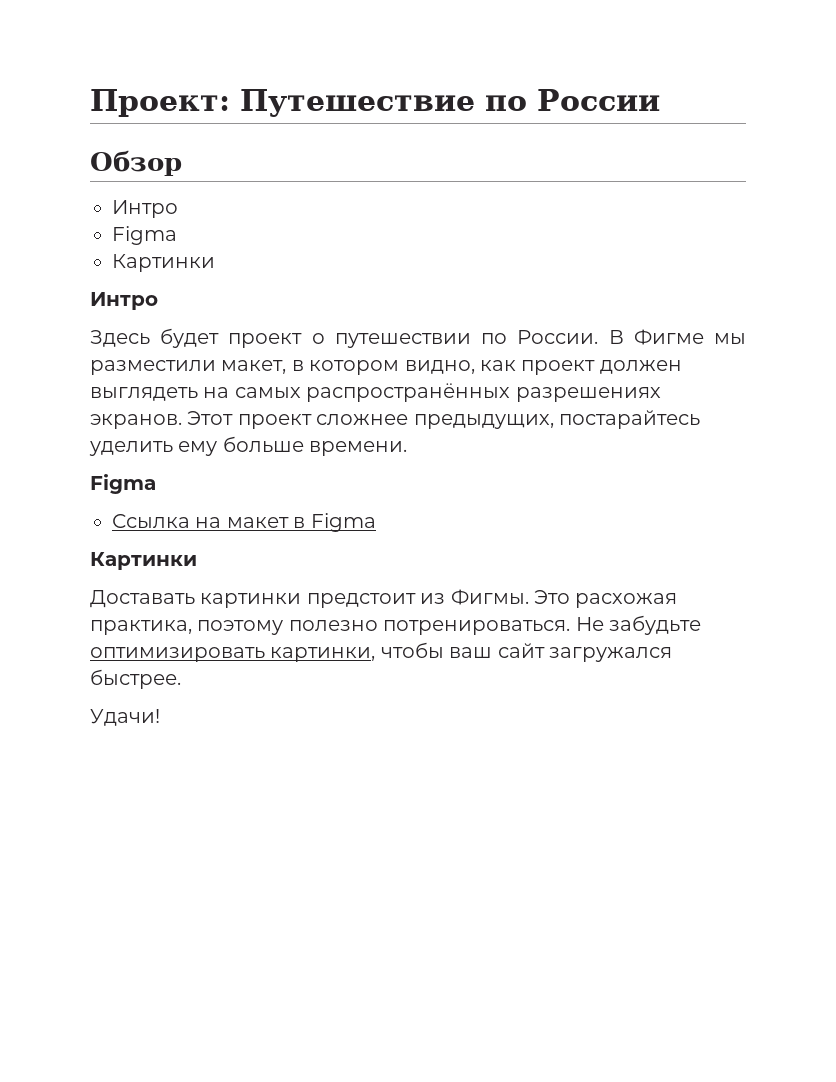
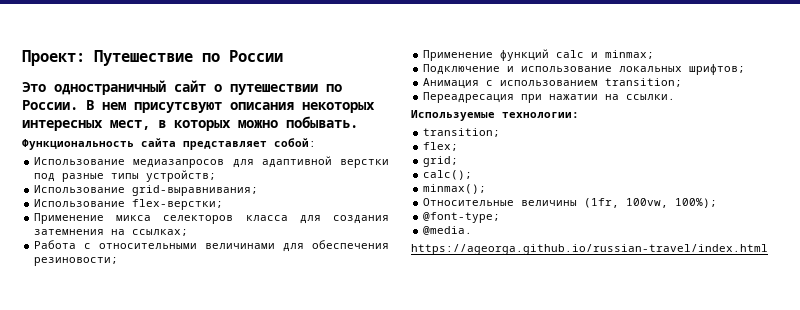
- Обзор
- Интро
- Figma
- Картинки
- Интро
- Здесь будет проект о путешествии по России.
+ Это одностраничный сайт о путешествии по России.
- В Фигме мы разместили макет, в котором видно, как проект должен выглядеть на самых распространённых разрешениях экранов. Этот проект сложнее предыдущих, постарайтесь уделить ему больше времени.
- Figma
- Ссылка на макет в Figma
- Картинки
- Доставать картинки предстоит из Фигмы. Это расхожая практика, поэтому полезно потренироваться. Не забудьте оптимизировать картинки, чтобы ваш сайт загружался быстрее.
- Удачи!
+ В нем присутсвуют описания некоторых интересных мест, в которых можно побывать.
+ Функциональность сайта представляет собой:
+ Использование медиазапросов для адаптивной верстки под разные типы устройств;
+ Использование grid-выравнивания;
+ Использование flex-верстки;
+ Применение микса селекторов класса для создания затемнения на ссылках;
+ Работа с относительными величинами для обеспечения резиновости;
+ Применение функций calc и minmax;
+ Подключение и использование локальных шрифтов;
+ Анимация с использованием transition;
+ Переадресация при нажатии на ссылки.
+ Используемые технологии:
+ transition;
+ flex;
+ grid;
+ calc();
+ minmax();
+ Относительные величины (1fr, 100vw, 100%);
+ @font-type;
+ @media.
+ https://ageorga.github.io/russian-travel/index.html

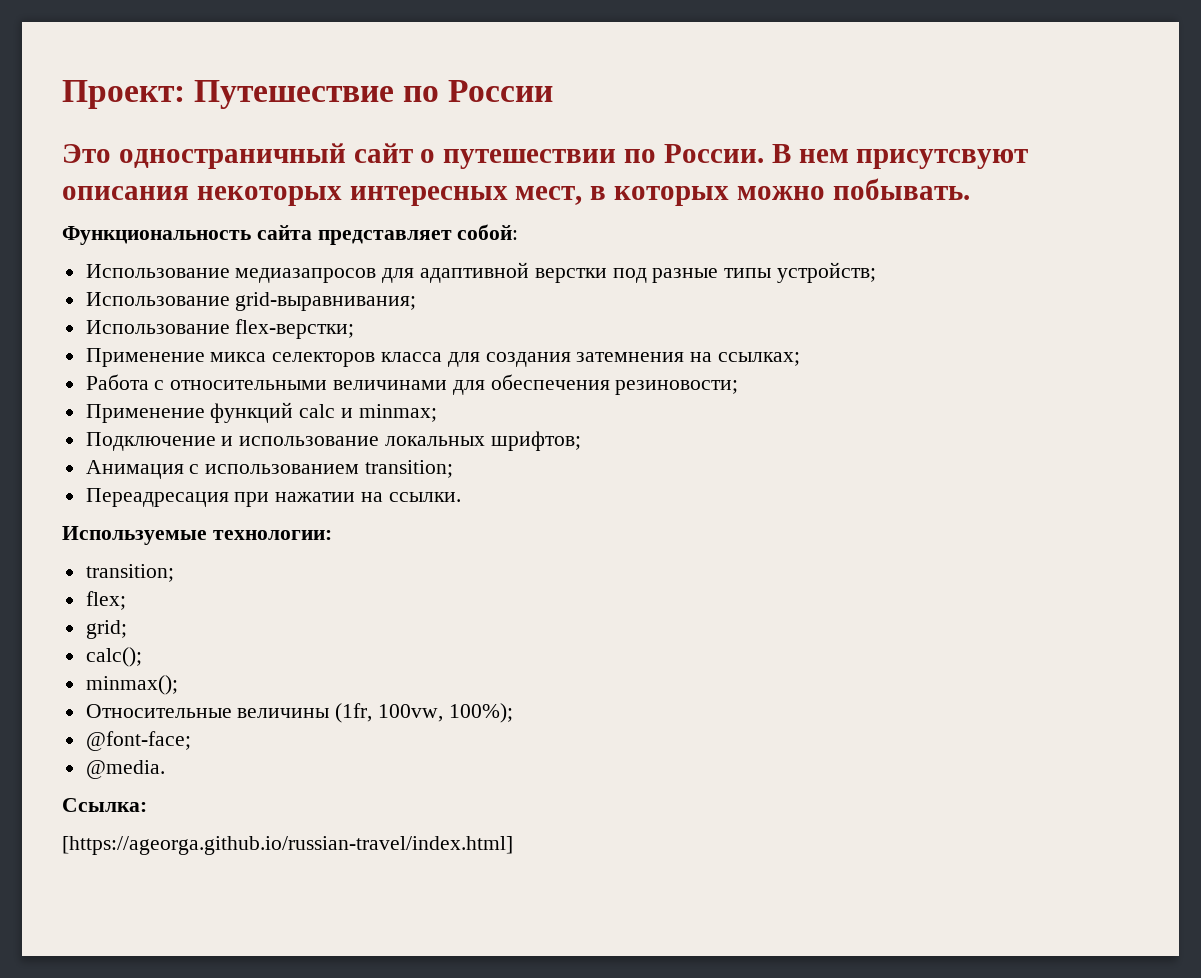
- @font-type;
+ @font-face;
- https://ageorga.github.io/russian-travel/index.html
+ Ссылка:
+ [https://ageorga.github.io/russian-travel/index.html]

